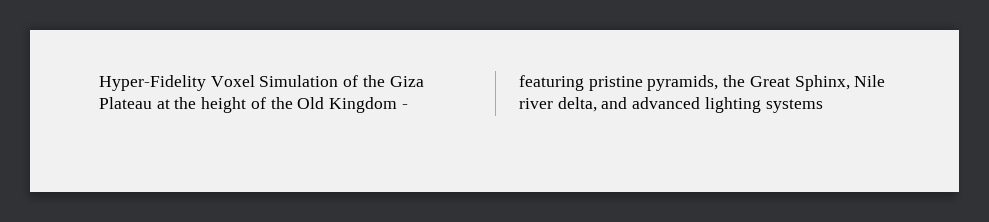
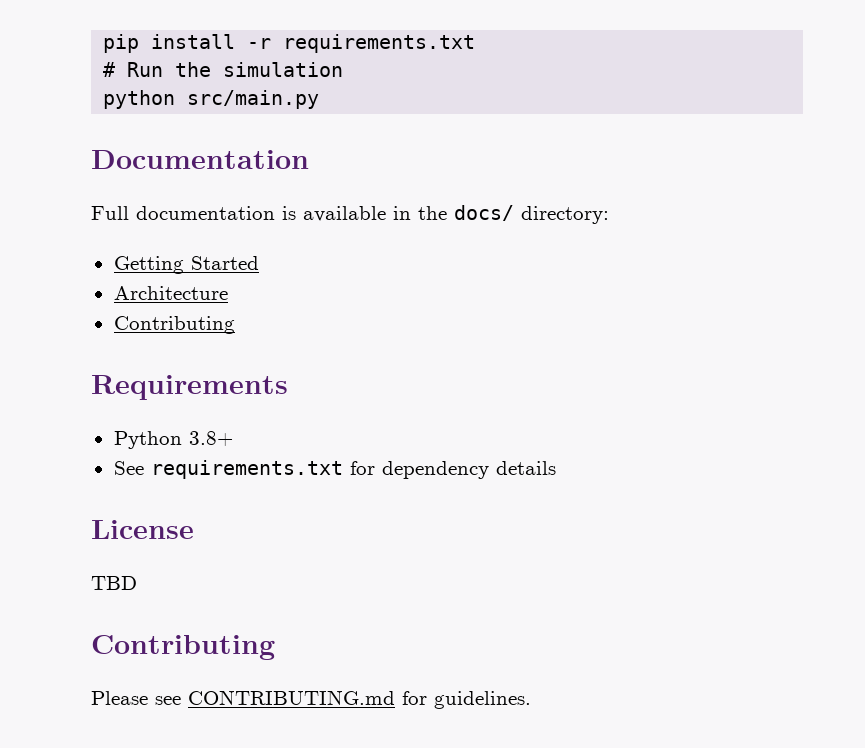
- Hyper-Fidelity Voxel Simulation of the Giza Plateau at the height of the Old Kingdom - featuring pristine pyramids, the Great Sphinx, Nile river delta, and advanced lighting systems
+ pip install -r requirements.txt
+ # Run the simulation
+ python src/main.py
+ Documentation
+ Full documentation is available in the docs/ directory:
+ Getting Started
+ Architecture
+ Contributing
+ Requirements
+ Python 3.8+
+ See requirements.txt for dependency details
+ License
+ TBD
+ Contributing
+ Please see CONTRIBUTING.md for guidelines.

